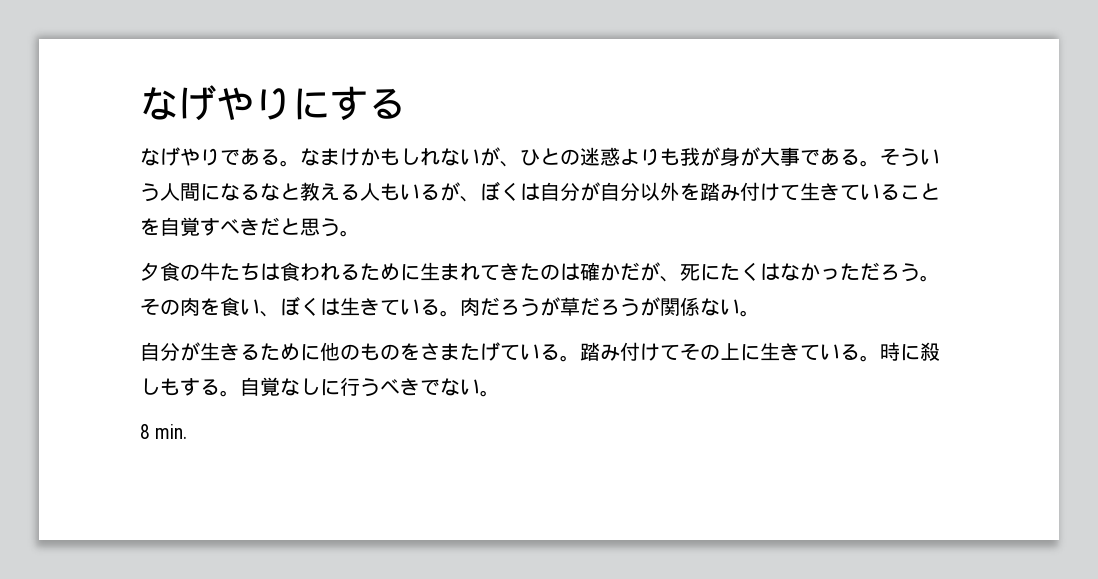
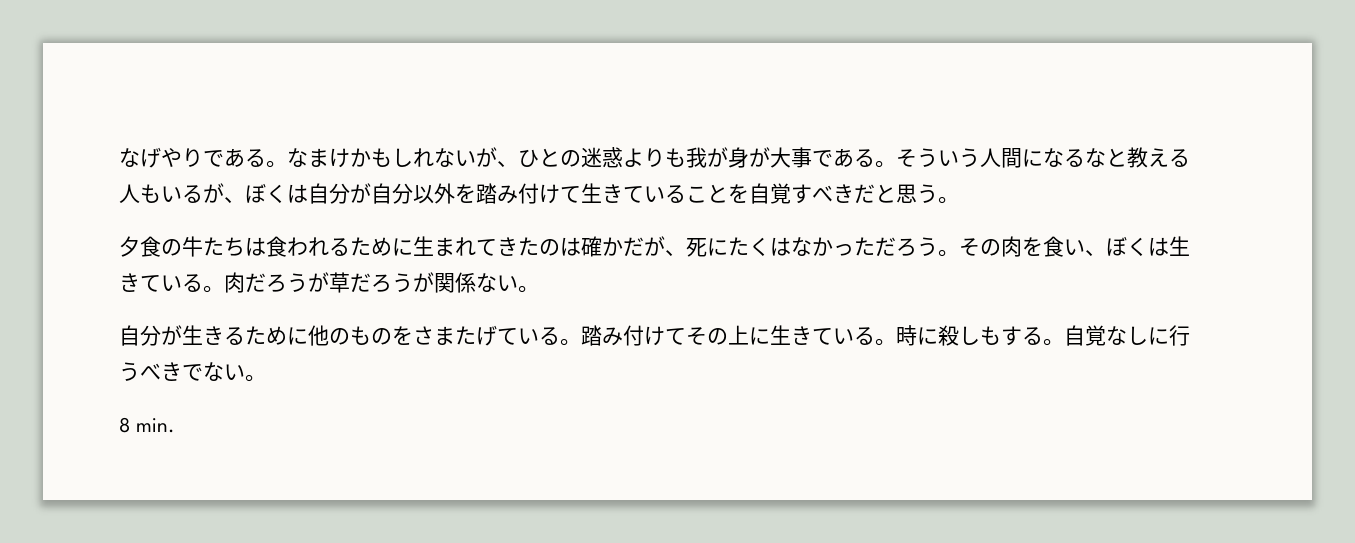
- なげやりにする

